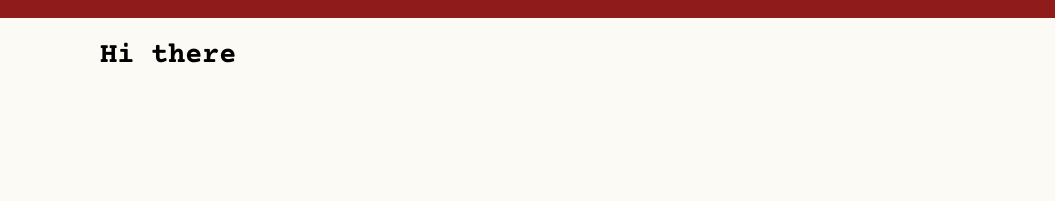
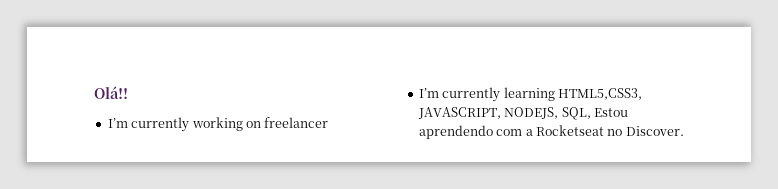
- Hi there
+ Olá!!
+ I’m currently working on freelancer
+ I’m currently learning HTML5,CSS3, JAVASCRIPT, NODEJS, SQL, Estou aprendendo com a Rocketseat no Discover.

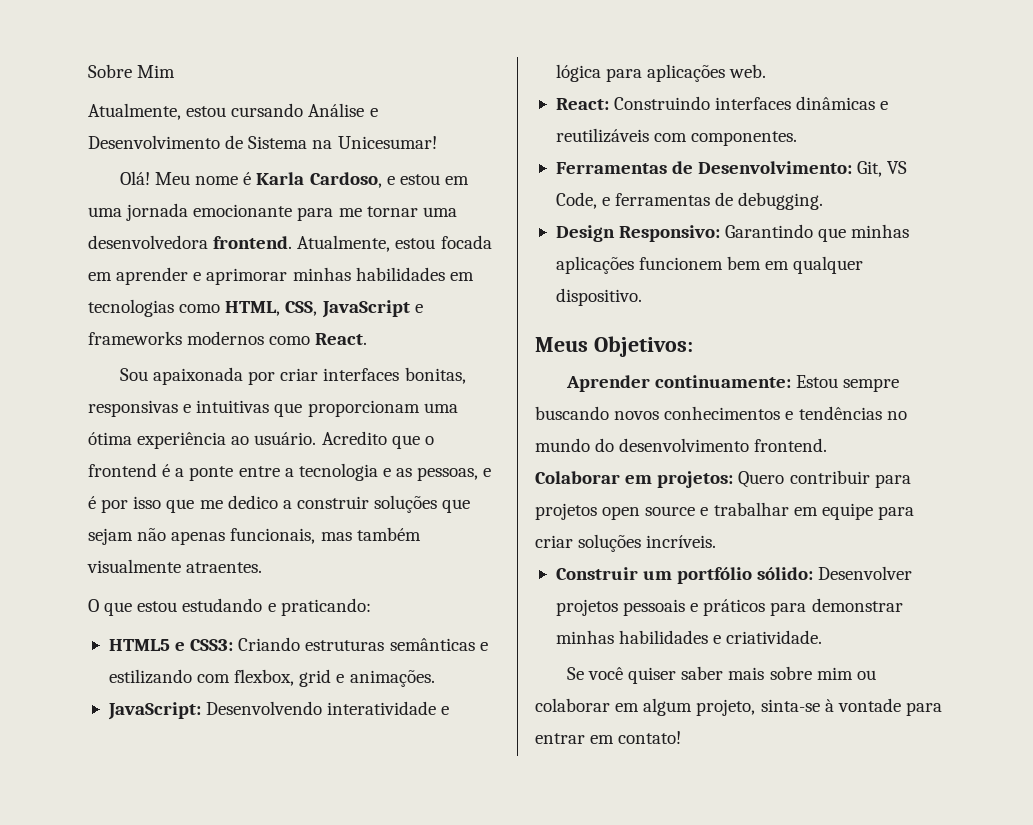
- Olá!!
- I’m currently working on freelancer
- I’m currently learning HTML5,CSS3, JAVASCRIPT, NODEJS, SQL, Estou aprendendo com a Rocketseat no Discover.
+ Sobre Mim
+ Atualmente, estou cursando Análise e Desenvolvimento de Sistema na Unicesumar!
+ Olá! Meu nome é Karla Cardoso, e estou em uma jornada emocionante para me tornar uma desenvolvedora frontend. Atualmente, estou focada em aprender e aprimorar minhas habilidades em tecnologias como HTML, CSS, JavaScript e frameworks modernos como React.
+ Sou apaixonada por criar interfaces bonitas, responsivas e intuitivas que proporcionam uma ótima experiência ao usuário. Acredito que o frontend é a ponte entre a tecnologia e as pessoas, e é por isso que me dedico a construir soluções que sejam não apenas funcionais, mas também visualmente atraentes.
+ O que estou estudando e praticando:
+ HTML5 e CSS3: Criando estruturas semânticas e estilizando com flexbox, grid e animações.
+ JavaScript: Desenvolvendo interatividade e lógica para aplicações web.
+ React: Construindo interfaces dinâmicas e reutilizáveis com componentes.
+ Ferramentas de Desenvolvimento: Git, VS Code, e ferramentas de debugging.
+ Design Responsivo: Garantindo que minhas aplicações funcionem bem em qualquer dispositivo.
+ Meus Objetivos:
+ Aprender continuamente: Estou sempre buscando novos conhecimentos e tendências no mundo do desenvolvimento frontend.
+ Colaborar em projetos: Quero contribuir para projetos open source e trabalhar em equipe para criar soluções incríveis.
+ Construir um portfólio sólido: Desenvolver projetos pessoais e práticos para demonstrar minhas habilidades e criatividade.
+ Se você quiser saber mais sobre mim ou colaborar em algum projeto, sinta-se à vontade para entrar em contato!

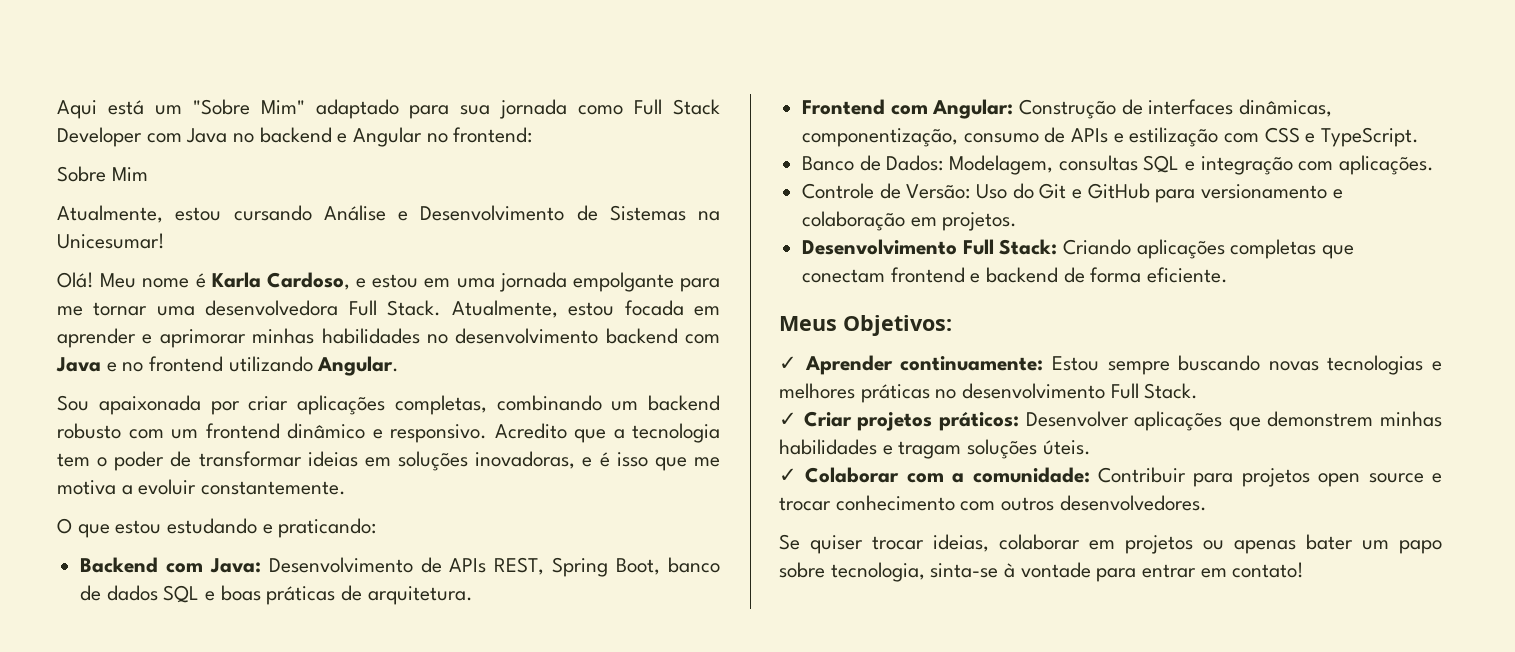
+ Aqui está um "Sobre Mim" adaptado para sua jornada como Full Stack Developer com Java no backend e Angular no frontend:
- Atualmente, estou cursando Análise e Desenvolvimento de Sistema na Unicesumar!
+ Atualmente, estou cursando Análise e Desenvolvimento de Sistemas na Unicesumar!
- Meu nome é Karla Cardoso, e estou em uma jornada emocionante para me tornar uma desenvolvedora frontend.
+ Meu nome é Karla Cardoso, e estou em uma jornada empolgante para me tornar uma desenvolvedora Full Stack.
- Atualmente, estou focada em aprender e aprimorar minhas habilidades em tecnologias como HTML, CSS, JavaScript e frameworks modernos como React.
- Sou apaixonada por criar interfaces bonitas, responsivas e intuitivas que proporcionam uma ótima experiência ao usuário. Acredito que o frontend é a ponte entre a tecnologia e as pessoas, e é por isso que me dedico a construir soluções que sejam não apenas funcionais, mas também visualmente atraentes.
+ Atualmente, estou focada em aprender e aprimorar minhas habilidades no desenvolvimento backend com Java e no frontend utilizando Angular.
+ Sou apaixonada por criar aplicações completas, combinando um backend robusto com um frontend dinâmico e responsivo. Acredito que a tecnologia tem o poder de transformar ideias em soluções inovadoras, e é isso que me motiva a evoluir constantemente.
- HTML5 e CSS3: Criando estruturas semânticas e estilizando com flexbox, grid e animações.
- JavaScript: Desenvolvendo interatividade e lógica para aplicações web.
- React: Construindo interfaces dinâmicas e reutilizáveis com componentes.
- Ferramentas de Desenvolvimento: Git, VS Code, e ferramentas de debugging.
- Design Responsivo: Garantindo que minhas aplicações funcionem bem em qualquer dispositivo.
+ Backend com Java: Desenvolvimento de APIs REST, Spring Boot, banco de dados SQL e boas práticas de arquitetura.
+ Frontend com Angular: Construção de interfaces dinâmicas, componentização, consumo de APIs e estilização com CSS e TypeScript.
+ Banco de Dados: Modelagem, consultas SQL e integração com aplicações.
+ Controle de Versão: Uso do Git e GitHub para versionamento e colaboração em projetos.
+ Desenvolvimento Full Stack: Criando aplicações completas que conectam frontend e backend de forma eficiente.
- Aprender continuamente: Estou sempre buscando novos conhecimentos e tendências no mundo do desenvolvimento frontend.
- Colaborar em projetos: Quero contribuir para projetos open source e trabalhar em equipe para criar soluções incríveis.
- Construir um portfólio sólido: Desenvolver projetos pessoais e práticos para demonstrar minhas habilidades e criatividade.
- Se você quiser saber mais sobre mim ou colaborar em algum projeto, sinta-se à vontade para entrar em contato!
+ ✓ Aprender continuamente: Estou sempre buscando novas tecnologias e melhores práticas no desenvolvimento Full Stack.
+ ✓ Criar projetos práticos: Desenvolver aplicações que demonstrem minhas habilidades e tragam soluções úteis.
+ ✓ Colaborar com a comunidade: Contribuir para projetos open source e trocar conhecimento com outros desenvolvedores.
+ Se quiser trocar ideias, colaborar em projetos ou apenas bater um papo sobre tecnologia, sinta-se à vontade para entrar em contato!

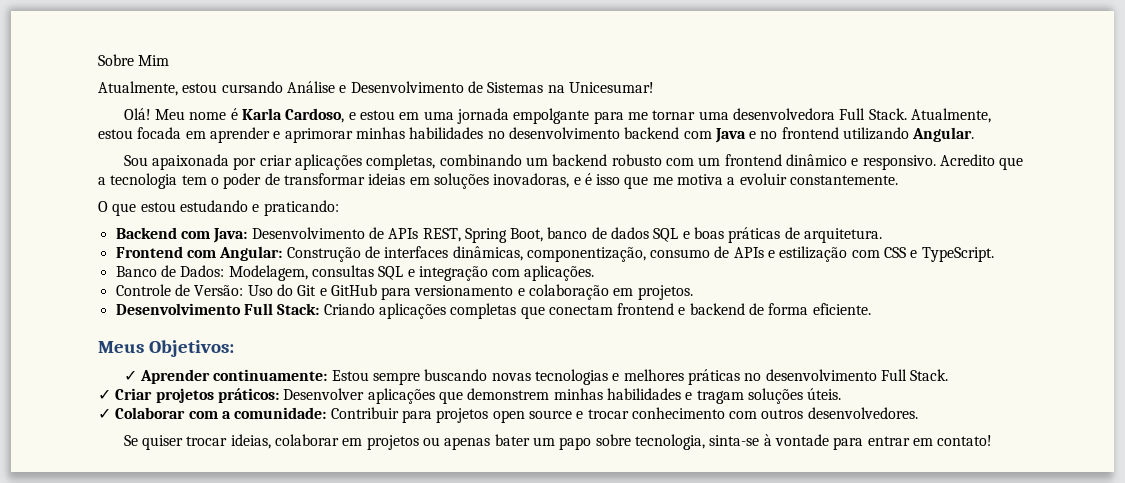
- Aqui está um "Sobre Mim" adaptado para sua jornada como Full Stack Developer com Java no backend e Angular no frontend:

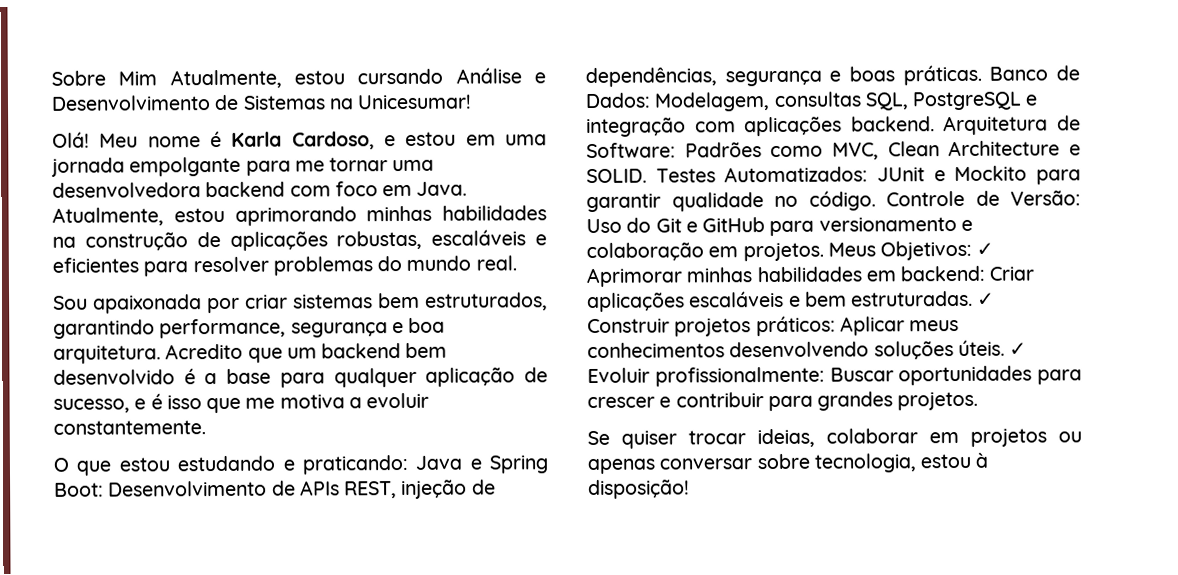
- Sobre Mim
- Atualmente, estou cursando Análise e Desenvolvimento de Sistemas na Unicesumar!
+ Sobre Mim Atualmente, estou cursando Análise e Desenvolvimento de Sistemas na Unicesumar!
- Meu nome é Karla Cardoso, e estou em uma jornada empolgante para me tornar uma desenvolvedora Full Stack. Atualmente, estou focada em aprender e aprimorar minhas habilidades no desenvolvimento backend com Java e no frontend utilizando Angular.
- Sou apaixonada por criar aplicações completas, combinando um backend robusto com um frontend dinâmico e responsivo. Acredito que a tecnologia tem o poder de transformar ideias em soluções inovadoras, e é isso que me motiva a evoluir constantemente.
+ Meu nome é Karla Cardoso, e estou em uma jornada empolgante para me tornar uma desenvolvedora backend com foco em Java. Atualmente, estou aprimorando minhas habilidades na construção de aplicações robustas, escaláveis e eficientes para resolver problemas do mundo real.
+ Sou apaixonada por criar sistemas bem estruturados, garantindo performance, segurança e boa arquitetura. Acredito que um backend bem desenvolvido é a base para qualquer aplicação de sucesso, e é isso que me motiva a evoluir constantemente.
- O que estou estudando e praticando:
- Backend com Java: Desenvolvimento de APIs REST, Spring Boot, banco de dados SQL e boas práticas de arquitetura.
- Frontend com Angular: Construção de interfaces dinâmicas, componentização, consumo de APIs e estilização com CSS e TypeScript.
- Banco de Dados: Modelagem, consultas SQL e integração com aplicações.
- Controle de Versão: Uso do Git e GitHub para versionamento e colaboração em projetos.
- Desenvolvimento Full Stack: Criando aplicações completas que conectam frontend e backend de forma eficiente.
- Meus Objetivos:
- ✓ Aprender continuamente: Estou sempre buscando novas tecnologias e melhores práticas no desenvolvimento Full Stack.
- ✓ Criar projetos práticos: Desenvolver aplicações que demonstrem minhas habilidades e tragam soluções úteis.
- ✓ Colaborar com a comunidade: Contribuir para projetos open source e trocar conhecimento com outros desenvolvedores.
+ O que estou estudando e praticando: Java e Spring Boot: Desenvolvimento de APIs REST, injeção de dependências, segurança e boas práticas. Banco de Dados: Modelagem, consultas SQL, PostgreSQL e integração com aplicações backend. Arquitetura de Software: Padrões como MVC, Clean Architecture e SOLID. Testes Automatizados: JUnit e Mockito para garantir qualidade no código. Controle de Versão: Uso do Git e GitHub para versionamento e colaboração em projetos. Meus Objetivos: ✓ Aprimorar minhas habilidades em backend: Criar aplicações escaláveis e bem estruturadas. ✓ Construir projetos práticos: Aplicar meus conhecimentos desenvolvendo soluções úteis. ✓ Evoluir profissionalmente: Buscar oportunidades para crescer e contribuir para grandes projetos.
- Se quiser trocar ideias, colaborar em projetos ou apenas bater um papo sobre tecnologia, sinta-se à vontade para entrar em contato!
+ Se quiser trocar ideias, colaborar em projetos ou apenas conversar sobre tecnologia, estou à disposição!

